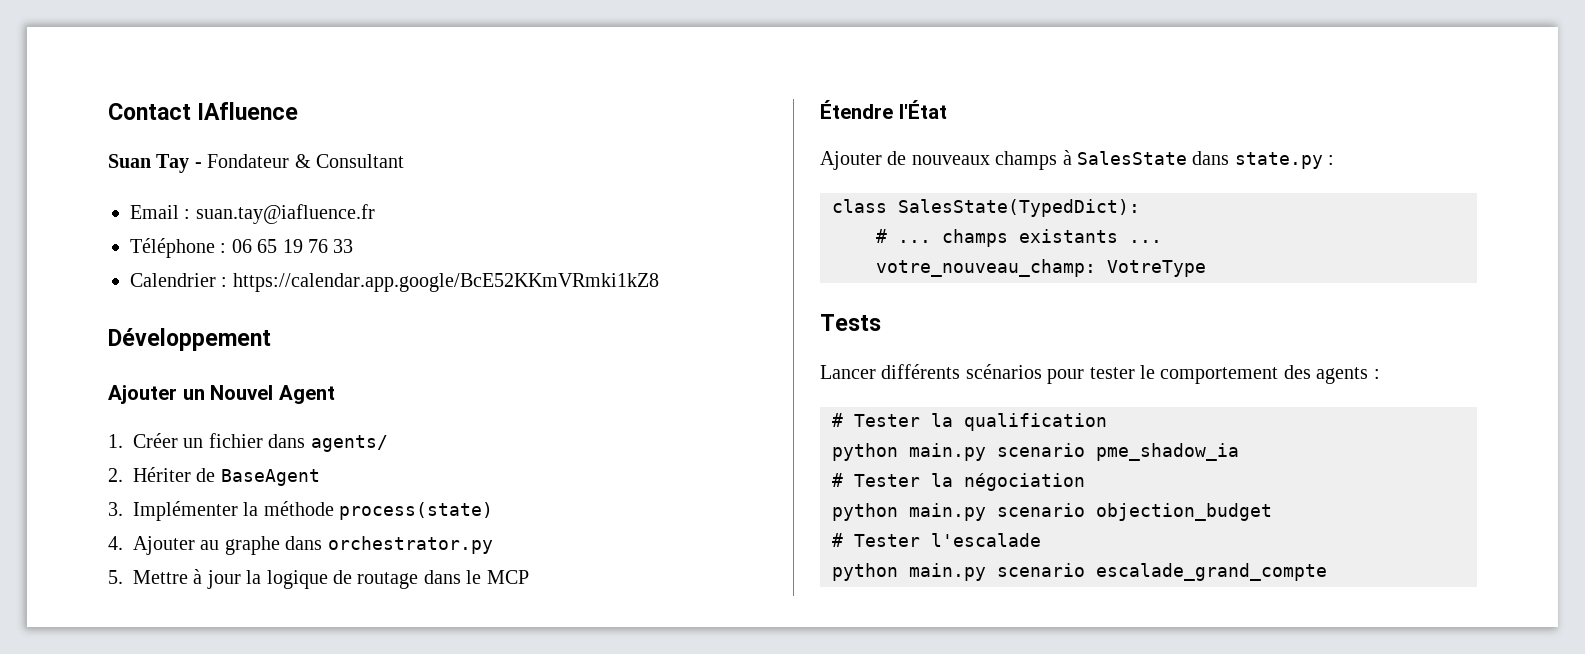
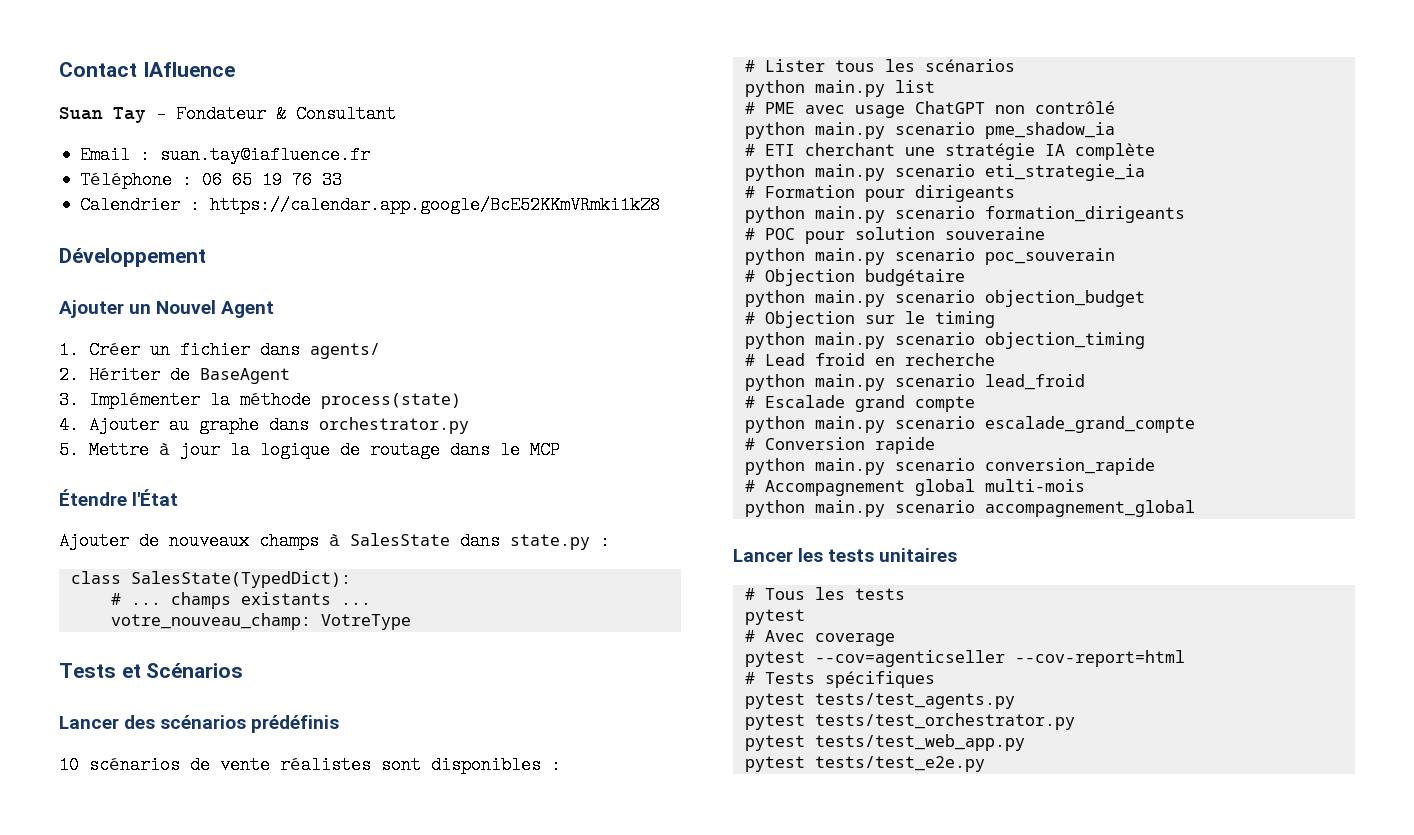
- Tests
- Lancer différents scénarios pour tester le comportement des agents :
- # Tester la qualification
+ Tests et Scénarios
+ Lancer des scénarios prédéfinis
+ 10 scénarios de vente réalistes sont disponibles :
+ # Lister tous les scénarios
+ python main.py list
+ # PME avec usage ChatGPT non contrôlé
- # Tester la négociation
+ # ETI cherchant une stratégie IA complète
+ python main.py scenario eti_strategie_ia
+ # Formation pour dirigeants
+ python main.py scenario formation_dirigeants
+ # POC pour solution souveraine
+ python main.py scenario poc_souverain
+ # Objection budgétaire
- # Tester l'escalade
+ # Objection sur le timing
+ python main.py scenario objection_timing
+ # Lead froid en recherche
+ python main.py scenario lead_froid
+ # Escalade grand compte
  python main.py scenario escalade_grand_compte
+ # Conversion rapide
+ python main.py scenario conversion_rapide
+ # Accompagnement global multi-mois
+ python main.py scenario accompagnement_global
+ Lancer les tests unitaires
+ # Tous les tests
+ pytest
+ # Avec coverage
+ pytest --cov=agenticseller --cov-report=html
+ # Tests spécifiques
+ pytest tests/test_agents.py
+ pytest tests/test_orchestrator.py
+ pytest tests/test_web_app.py
+ pytest tests/test_e2e.py

